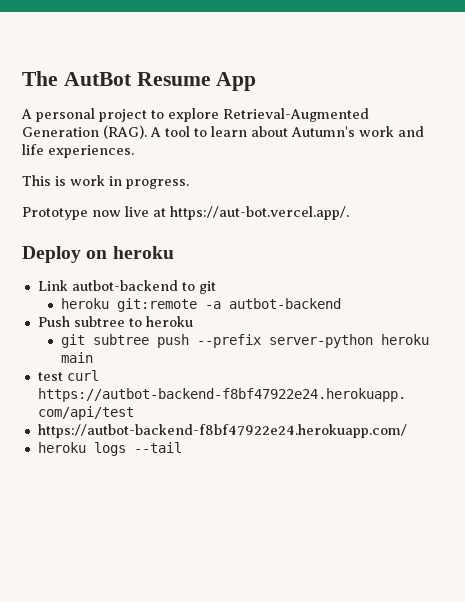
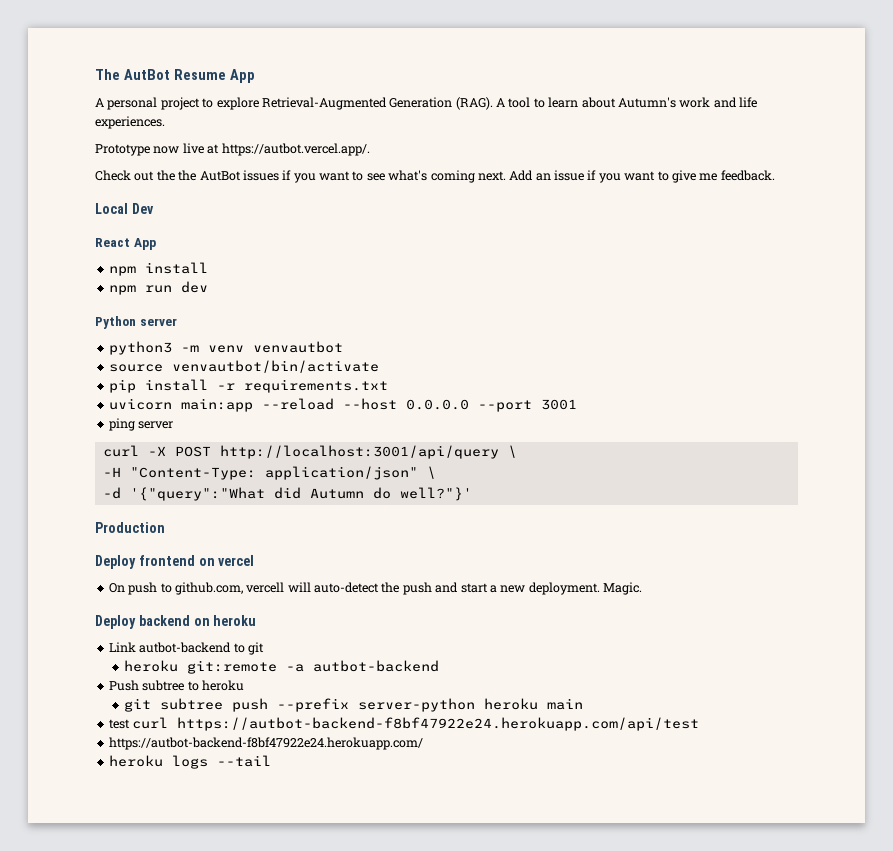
- This is work in progress.
- Prototype now live at https://aut-bot.vercel.app/.
- Deploy on heroku
+ Prototype now live at https://autbot.vercel.app/.
+ Check out the the AutBot issues if you want to see what's coming next. Add an issue if you want to give me feedback.
+ Local Dev
+ React App
+ npm install
+ npm run dev
+ Python server
+ python3 -m venv venvautbot
+ source venvautbot/bin/activate
+ pip install -r requirements.txt
+ uvicorn main:app --reload --host 0.0.0.0 --port 3001
+ ping server
+ curl -X POST http://localhost:3001/api/query \
+ -H "Content-Type: application/json" \
+ -d '{"query":"What did Autumn do well?"}'
+ Production
+ Deploy frontend on vercel
+ On push to github.com, vercell will auto-detect the push and start a new deployment. Magic.
+ Deploy backend on heroku

